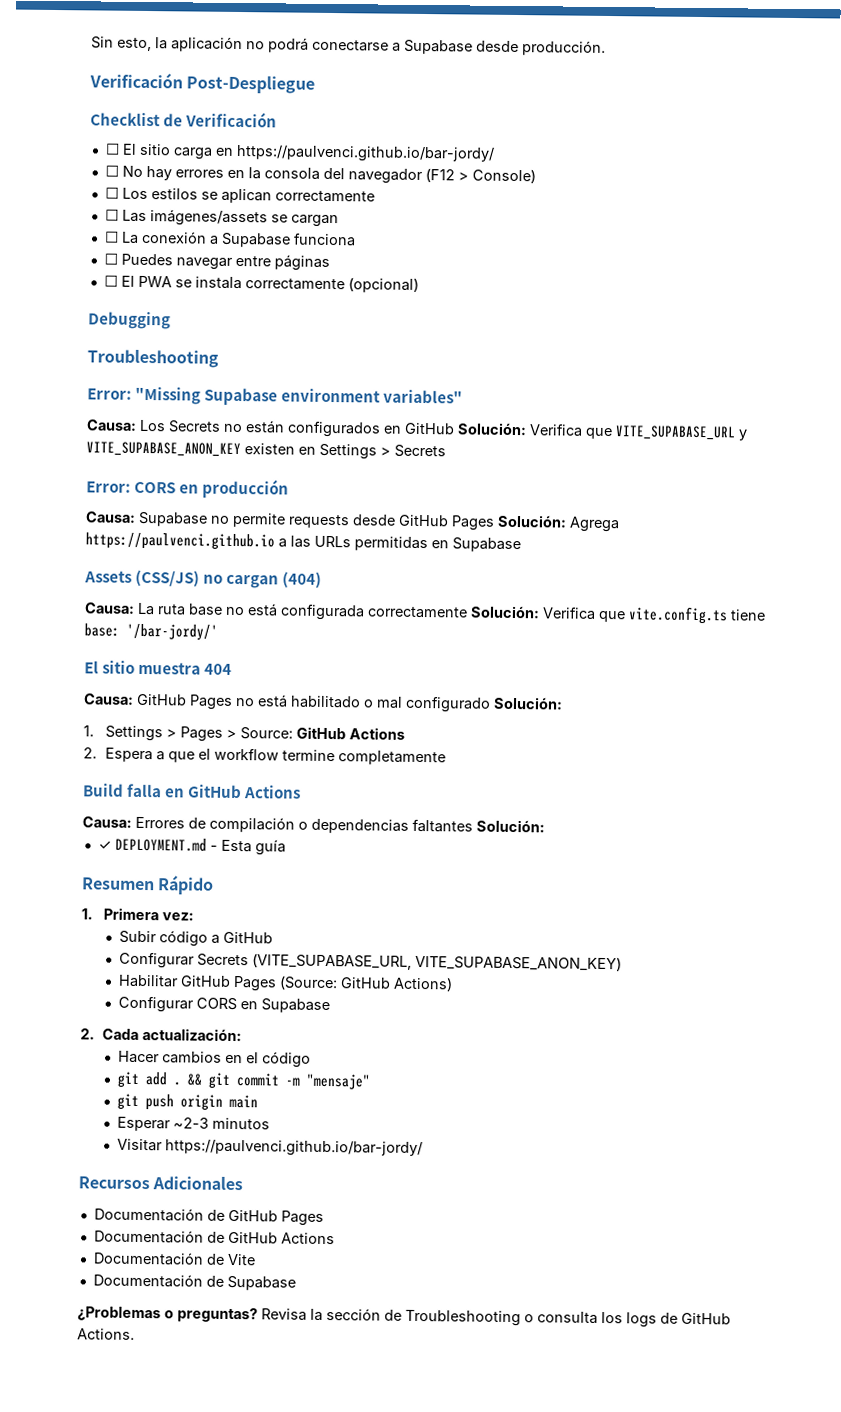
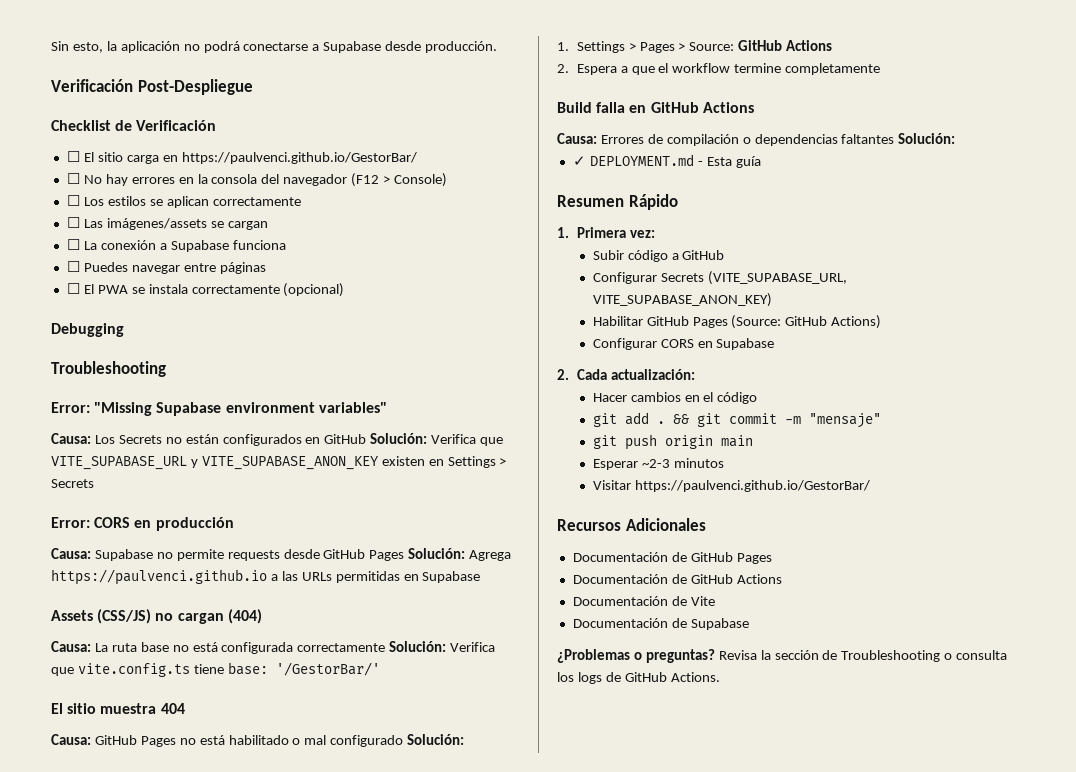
- ☐ El sitio carga en https://paulvenci.github.io/bar-jordy/
+ ☐ El sitio carga en https://paulvenci.github.io/GestorBar/
- Causa: La ruta base no está configurada correctamente Solución: Verifica que vite.config.ts tiene base: '/bar-jordy/'
+ Causa: La ruta base no está configurada correctamente Solución: Verifica que vite.config.ts tiene base: '/GestorBar/'
- Visitar https://paulvenci.github.io/bar-jordy/
+ Visitar https://paulvenci.github.io/GestorBar/

